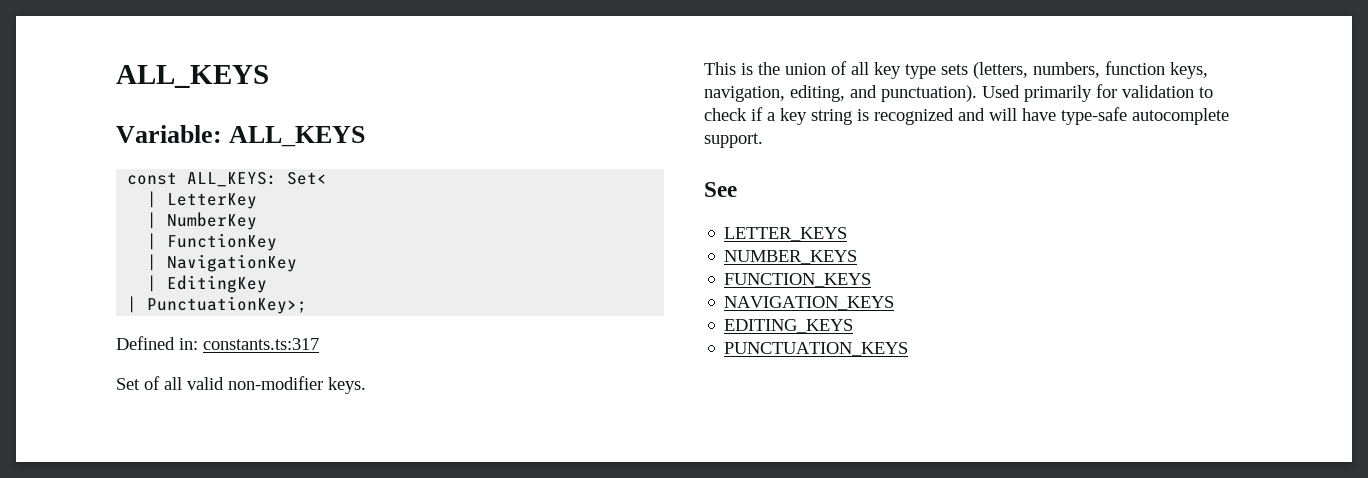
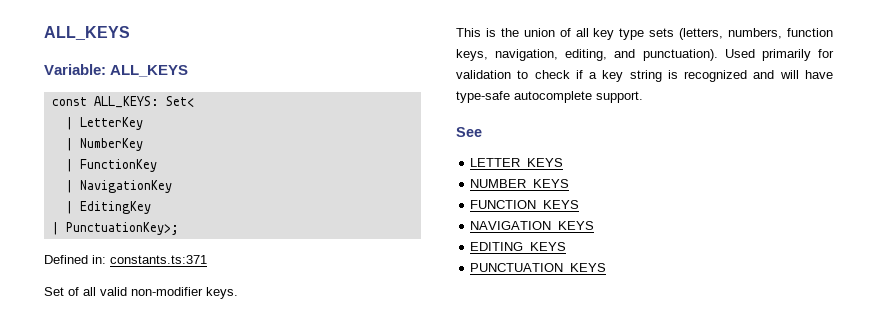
- Defined in: constants.ts:317
+ Defined in: constants.ts:371

